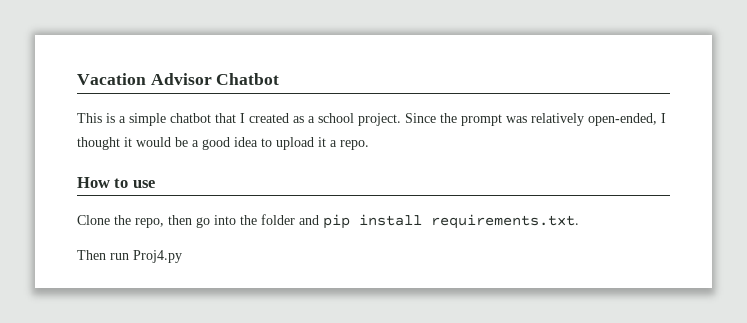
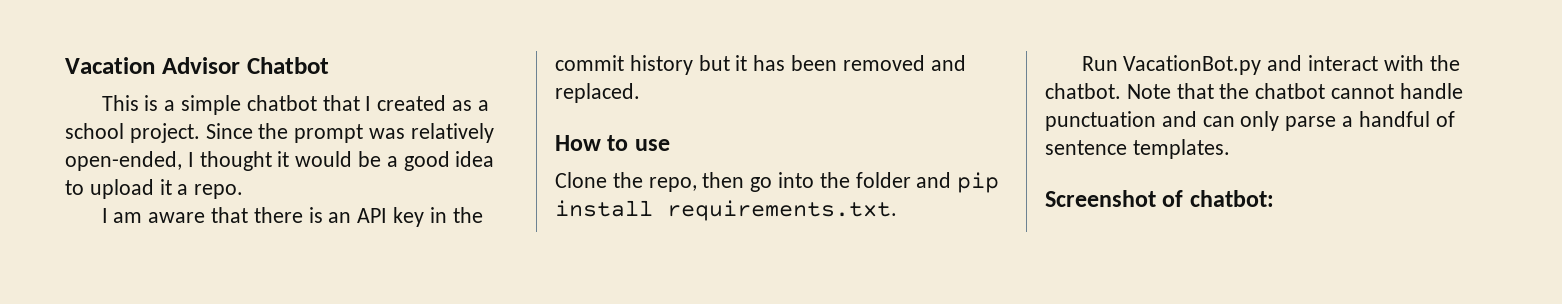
+ I am aware that there is an API key in the commit history but it has been removed and replaced.
- Then run Proj4.py
+ Run VacationBot.py and interact with the chatbot. Note that the chatbot cannot handle punctuation and can only parse a handful of sentence templates.
+ Screenshot of chatbot:

